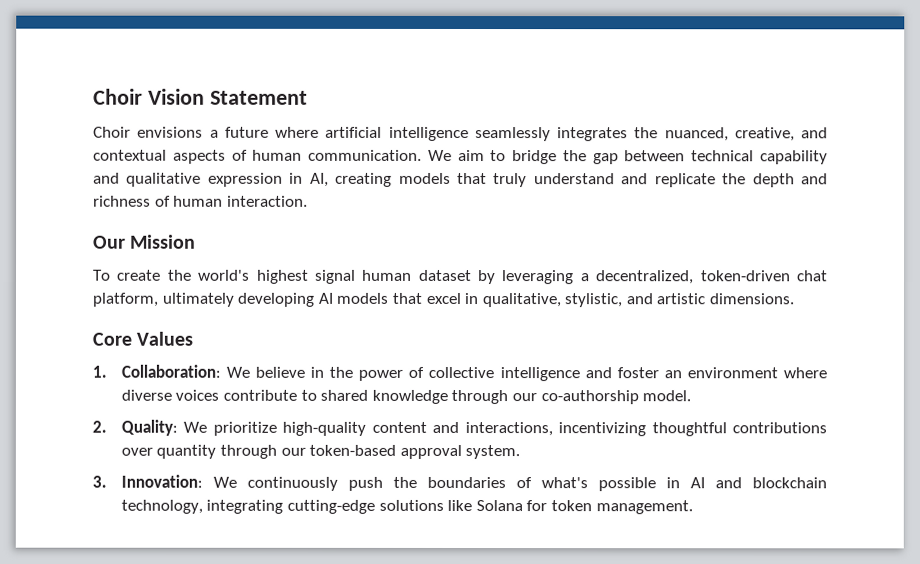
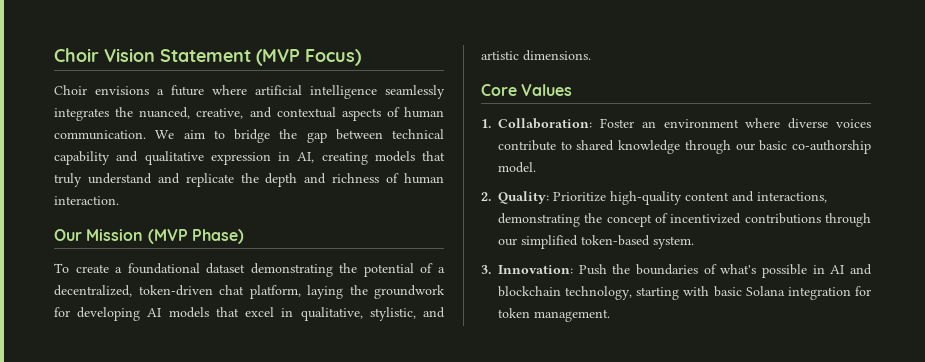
- Choir Vision Statement
+ Choir Vision Statement (MVP Focus)
- Our Mission
+ Our Mission (MVP Phase)
- To create the world's highest signal human dataset by leveraging a decentralized, token-driven chat platform, ultimately developing AI models that excel in qualitative, stylistic, and artistic dimensions.
+ To create a foundational dataset demonstrating the potential of a decentralized, token-driven chat platform, laying the groundwork for developing AI models that excel in qualitative, stylistic, and artistic dimensions.
- 1. Collaboration: We believe in the power of collective intelligence and foster an environment where diverse voices contribute to shared knowledge through our co-authorship model.
+ 1. Collaboration: Foster an environment where diverse voices contribute to shared knowledge through our basic co-authorship model.
- 2. Quality: We prioritize high-quality content and interactions, incentivizing thoughtful contributions over quantity through our token-based approval system.
+ 2. Quality: Prioritize high-quality content and interactions, demonstrating the concept of incentivized contributions through our simplified token-based system.
- 3. Innovation: We continuously push the boundaries of what's possible in AI and blockchain technology, integrating cutting-edge solutions like Solana for token management.
+ 3. Innovation: Push the boundaries of what's possible in AI and blockchain technology, starting with basic Solana integration for token management.

